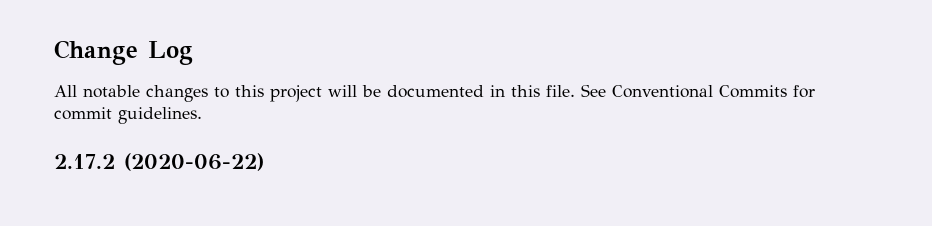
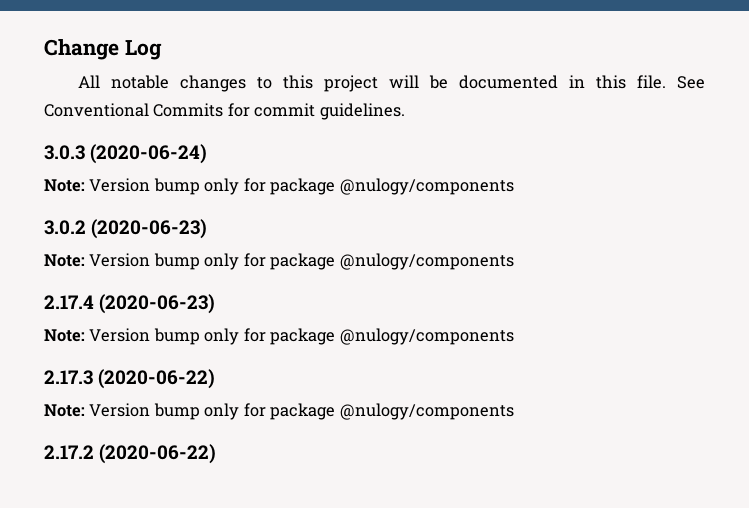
+ 3.0.3 (2020-06-24)
+ Note: Version bump only for package @nulogy/components
+ 3.0.2 (2020-06-23)
+ Note: Version bump only for package @nulogy/components
+ 2.17.4 (2020-06-23)
+ Note: Version bump only for package @nulogy/components
+ 2.17.3 (2020-06-22)
+ Note: Version bump only for package @nulogy/components

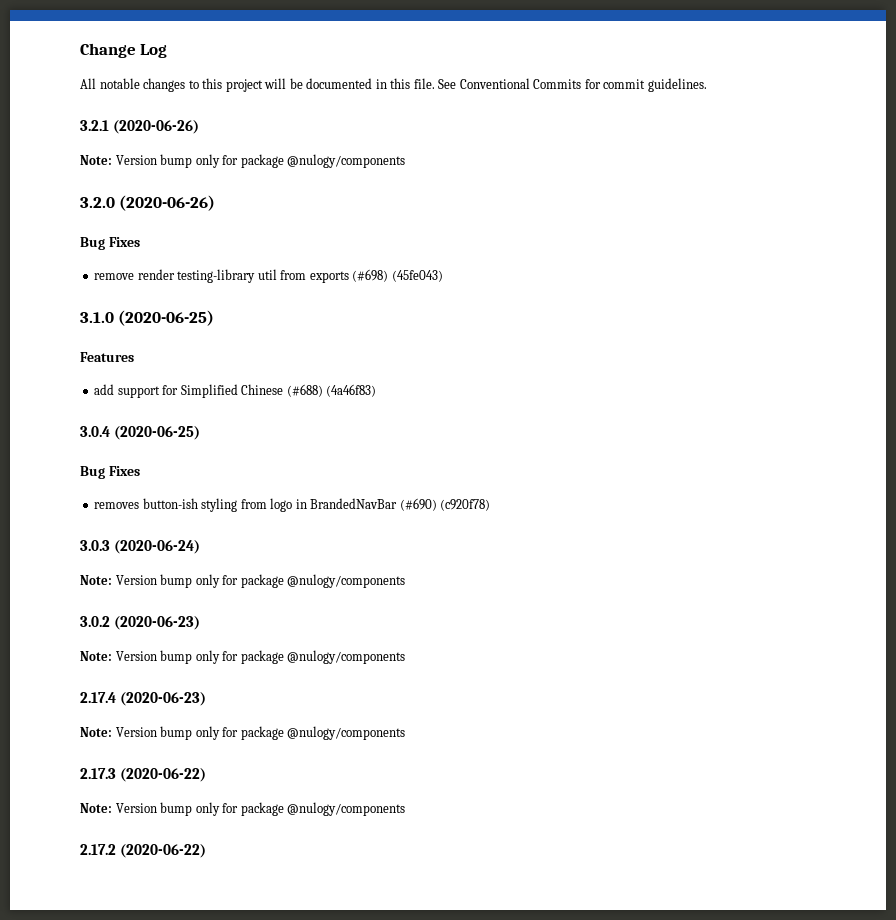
+ 3.2.1 (2020-06-26)
+ Note: Version bump only for package @nulogy/components
+ 3.2.0 (2020-06-26)
+ Bug Fixes
+ remove render testing-library util from exports (#698) (45fe043)
+ 3.1.0 (2020-06-25)
+ Features
+ add support for Simplified Chinese (#688) (4a46f83)
+ 3.0.4 (2020-06-25)
+ Bug Fixes
+ removes button-ish styling from logo in BrandedNavBar (#690) (c920f78)

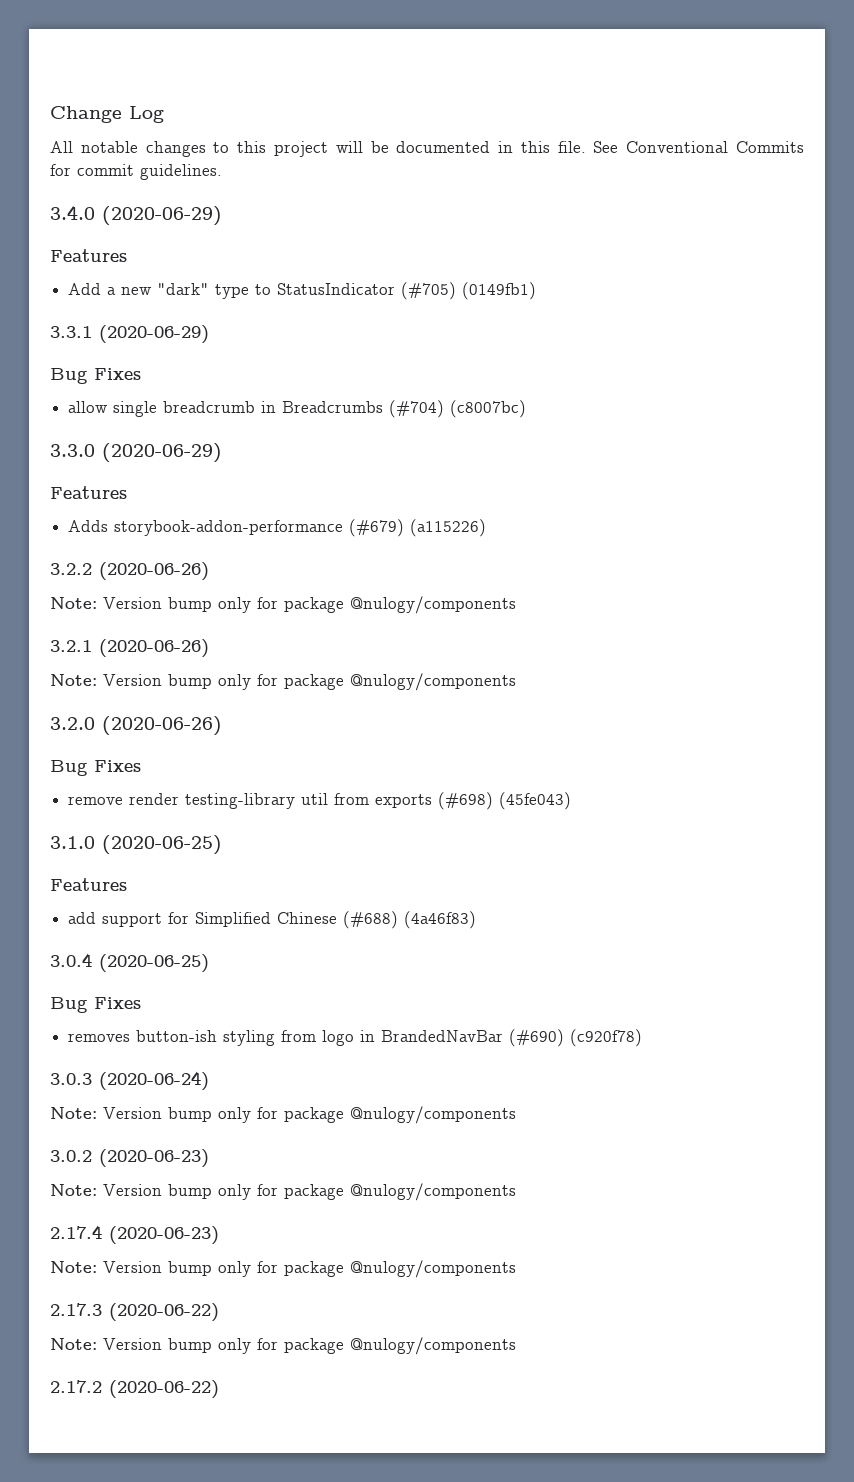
+ 3.4.0 (2020-06-29)
+ Features
+ Add a new "dark" type to StatusIndicator (#705) (0149fb1)
+ 3.3.1 (2020-06-29)
+ Bug Fixes
+ allow single breadcrumb in Breadcrumbs (#704) (c8007bc)
+ 3.3.0 (2020-06-29)
+ Features
+ Adds storybook-addon-performance (#679) (a115226)
+ 3.2.2 (2020-06-26)
+ Note: Version bump only for package @nulogy/components

